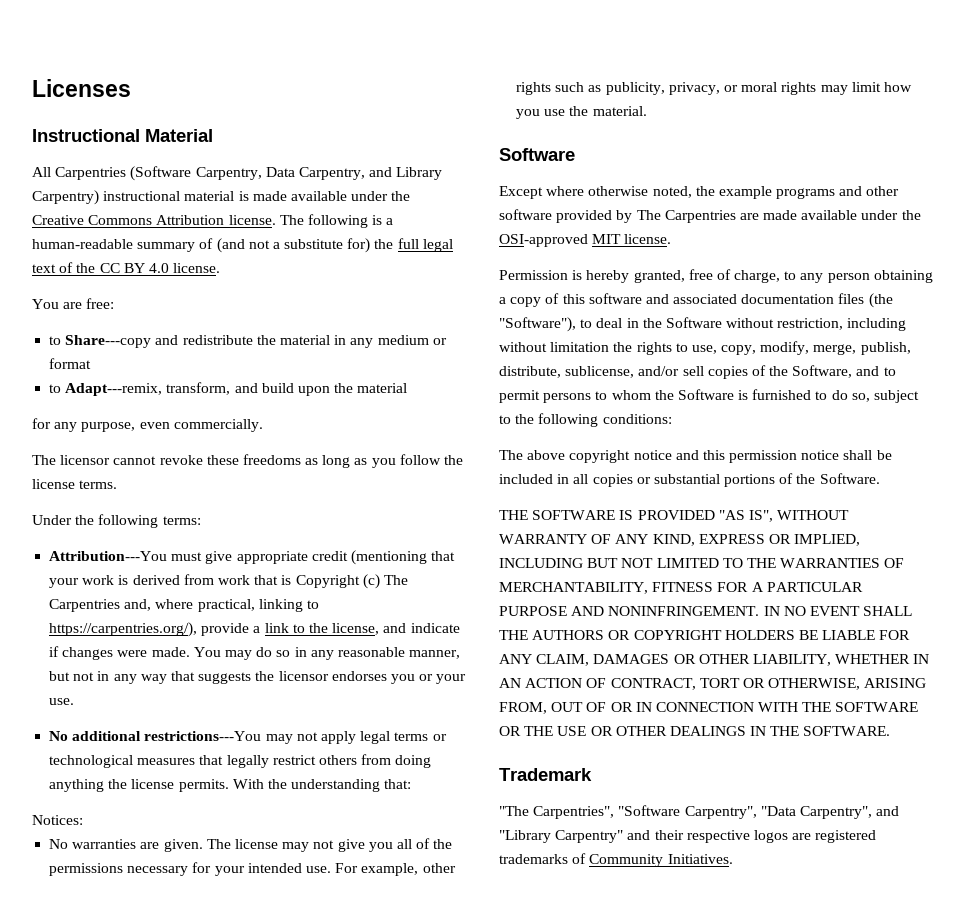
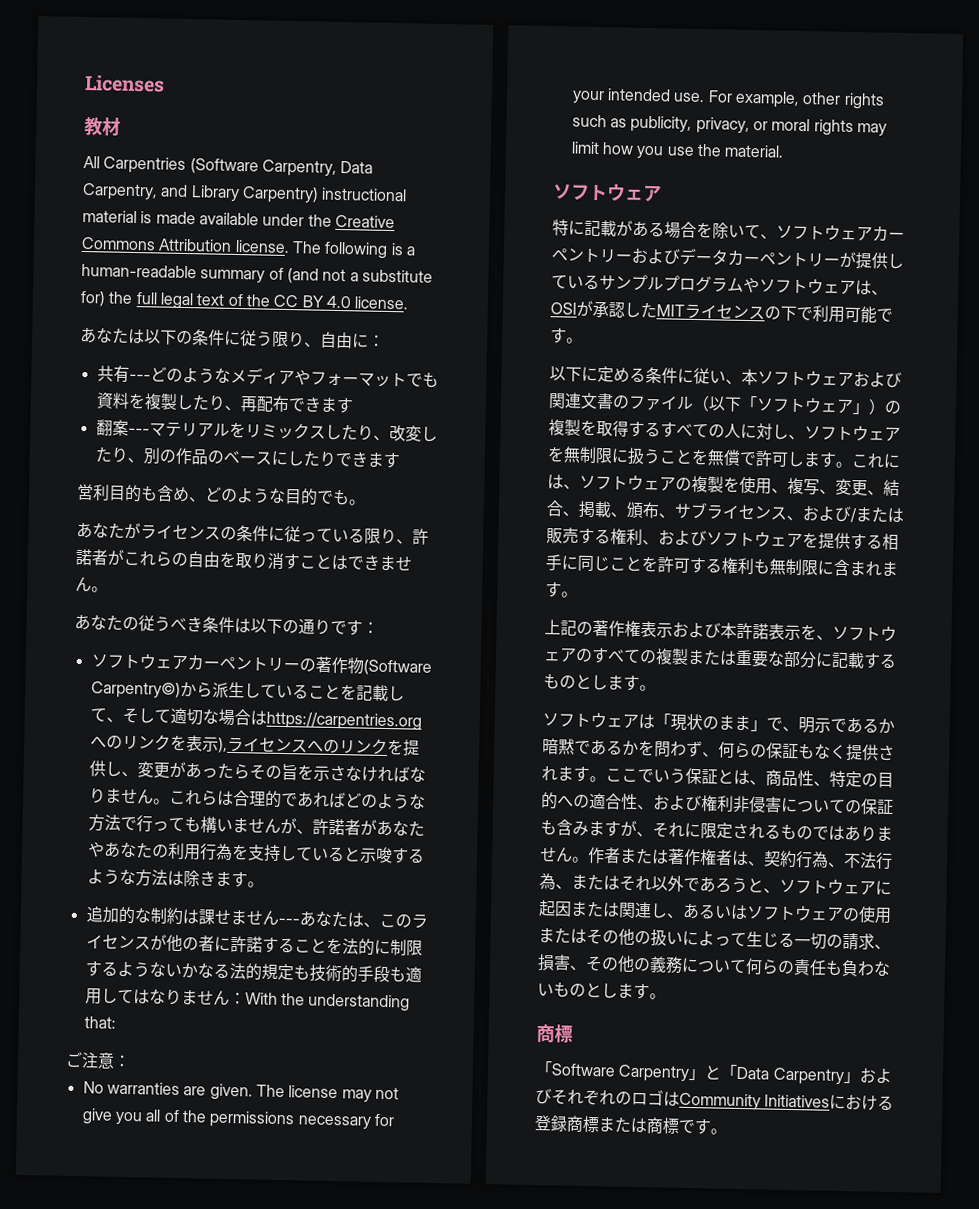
- Instructional Material
+ 教材
- You are free:
- to Share---copy and redistribute the material in any medium or format
- to Adapt---remix, transform, and build upon the material
- for any purpose, even commercially.
- The licensor cannot revoke these freedoms as long as you follow the license terms.
- Under the following terms:
- Attribution---You must give appropriate credit (mentioning that your work is derived from work that is Copyright (c) The Carpentries and, where practical, linking to https://carpentries.org/), provide a link to the license, and indicate if changes were made. You may do so in any reasonable manner, but not in any way that suggests the licensor endorses you or your use.
- No additional restrictions---You may not apply legal terms or technological measures that legally restrict others from doing anything the license permits. With the understanding that:
+ あなたは以下の条件に従う限り、自由に：
+ 共有---どのようなメディアやフォーマットでも資料を複製したり、再配布できます
+ 翻案---マテリアルをリミックスしたり、改変したり、別の作品のベースにしたりできます
+ 営利目的も含め、どのような目的でも。
+ あなたがライセンスの条件に従っている限り、許諾者がこれらの自由を取り消すことはできません。
+ あなたの従うべき条件は以下の通りです：
+ ソフトウェアカーペントリーの著作物(Software Carpentry©)から派生していることを記載して、そして適切な場合はhttps://carpentries.orgへのリンクを表示),ライセンスへのリンクを提供し、変更があったらその旨を示さなければなりません。これらは合理的であればどのような方法で行っても構いませんが、許諾者があなたやあなたの利用行為を支持していると示唆するような方法は除きます。
+ 追加的な制約は課せません---あなたは、このライセンスが他の者に許諾することを法的に制限するようないかなる法的規定も技術的手段も適用してはなりません：With the understanding that:
- Notices:
+ ご注意：
  For example, other rights such as publicity, privacy, or moral rights may limit how you use the material.
- Software
- Except where otherwise noted, the example programs and other software provided by The Carpentries are made available under the OSI-approved MIT license.
- Permission is hereby granted, free of charge, to any person obtaining a copy of this software and associated documentation files (the "Software"), to deal in the Software without restriction, including without limitation the rights to use, copy, modify, merge, publish, distribute, sublicense, and/or sell copies of the Software, and to permit persons to whom the Software is furnished to do so, subject to the following conditions:
- The above copyright notice and this permission notice shall be included in all copies or substantial portions of the Software.
- THE SOFTWARE IS PROVIDED "AS IS", WITHOUT WARRANTY OF ANY KIND, EXPRESS OR IMPLIED, INCLUDING BUT NOT LIMITED TO THE WARRANTIES OF MERCHANTABILITY, FITNESS FOR A PARTICULAR PURPOSE AND NONINFRINGEMENT. IN NO EVENT SHALL THE AUTHORS OR COPYRIGHT HOLDERS BE LIABLE FOR ANY CLAIM, DAMAGES OR OTHER LIABILITY, WHETHER IN AN ACTION OF CONTRACT, TORT OR OTHERWISE, ARISING FROM, OUT OF OR IN CONNECTION WITH THE SOFTWARE OR THE USE OR OTHER DEALINGS IN THE SOFTWARE.
- Trademark
- "The Carpentries", "Software Carpentry", "Data Carpentry", and "Library Carpentry" and their respective logos are registered trademarks of Community Initiatives.
+ ソフトウェア
+ 特に記載がある場合を除いて、ソフトウェアカーペントリーおよびデータカーペントリーが提供しているサンプルプログラムやソフトウェアは、OSIが承認したMITライセンスの下で利用可能です。
+ 以下に定める条件に従い、本ソフトウェアおよび関連文書のファイル（以下「ソフトウェア」）の複製を取得するすべての人に対し、ソフトウェアを無制限に扱うことを無償で許可します。これには、ソフトウェアの複製を使用、複写、変更、結合、掲載、頒布、サブライセンス、および/または販売する権利、およびソフトウェアを提供する相手に同じことを許可する権利も無制限に含まれます。
+ 上記の著作権表示および本許諾表示を、ソフトウェアのすべての複製または重要な部分に記載するものとします。
+ ソフトウェアは「現状のまま」で、明示であるか暗黙であるかを問わず、何らの保証もなく提供されます。ここでいう保証とは、商品性、特定の目的への適合性、および権利非侵害についての保証も含みますが、それに限定されるものではありません。作者または著作権者は、契約行為、不法行為、またはそれ以外であろうと、ソフトウェアに起因または関連し、あるいはソフトウェアの使用またはその他の扱いによって生じる一切の請求、損害、その他の義務について何らの責任も負わないものとします。
+ 商標
+ 「Software Carpentry」と「Data Carpentry」およびそれぞれのロゴはCommunity Initiativesにおける登録商標または商標です。

